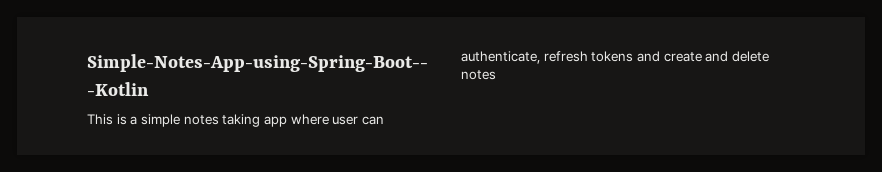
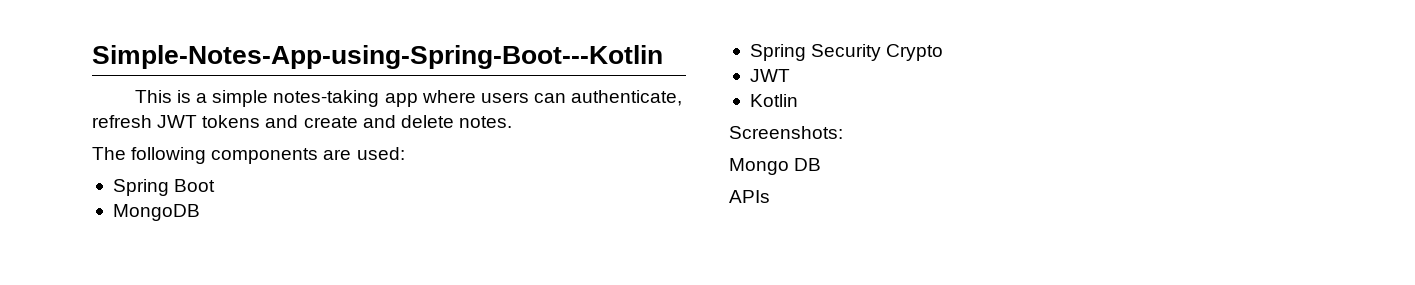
- This is a simple notes taking app where user can authenticate, refresh tokens and create and delete notes
+ This is a simple notes-taking app where users can authenticate, refresh JWT tokens and create and delete notes.
+ The following components are used:
+ Spring Boot
+ MongoDB
+ Spring Security Crypto
+ JWT
+ Kotlin
+ Screenshots:
+ Mongo DB
+ APIs

